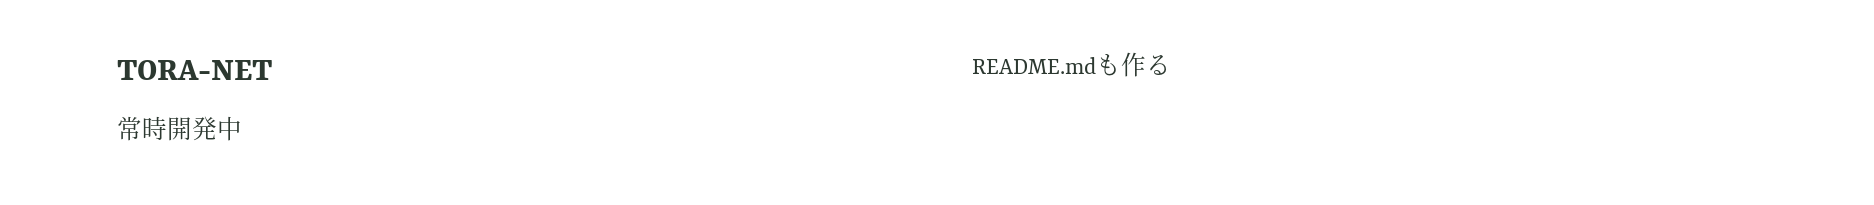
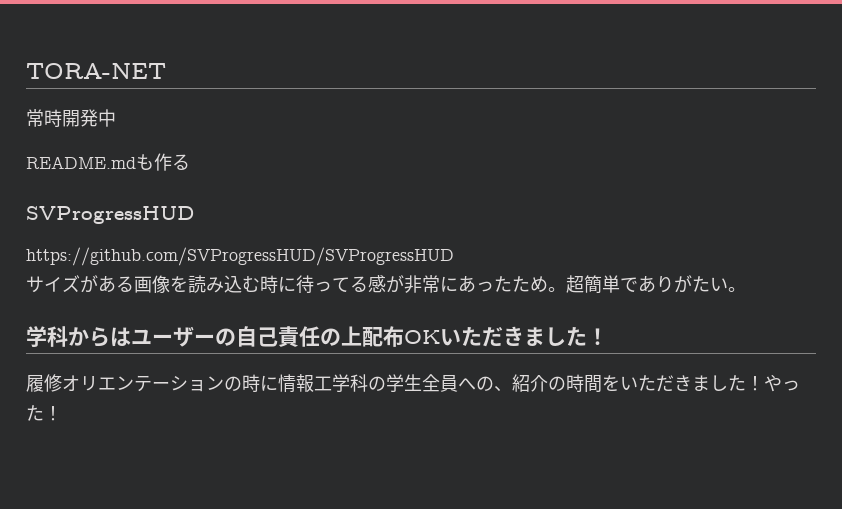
+ SVProgressHUD
+ https://github.com/SVProgressHUD/SVProgressHUD
+ サイズがある画像を読み込む時に待ってる感が非常にあったため。超簡単でありがたい。
+ 学科からはユーザーの自己責任の上配布OKいただきました！
+ 履修オリエンテーションの時に情報工学科の学生全員への、紹介の時間をいただきました！やった！

